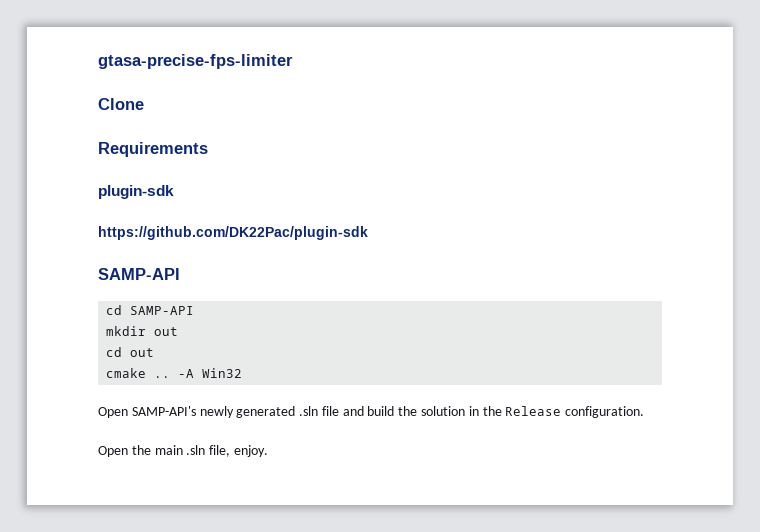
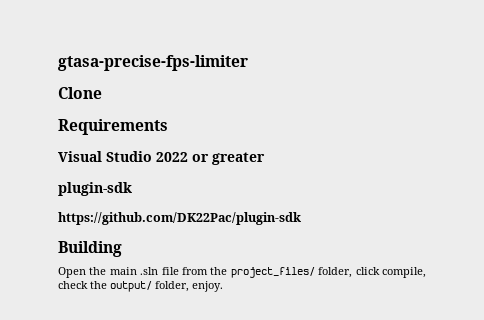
+ Visual Studio 2022 or greater
  plugin-sdk
  https://github.com/DK22Pac/plugin-sdk
- SAMP-API
- cd SAMP-API
- mkdir out
- cd out
- cmake .. -A Win32
- Open SAMP-API's newly generated .sln file and build the solution in the Release configuration.
- Open the main .sln file, enjoy.
+ Building
+ Open the main .sln file from the project_files/ folder, click compile, check the output/ folder, enjoy.

